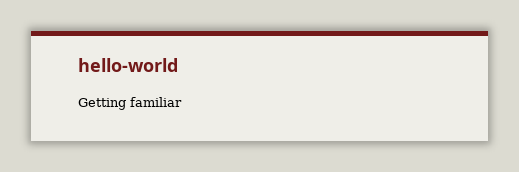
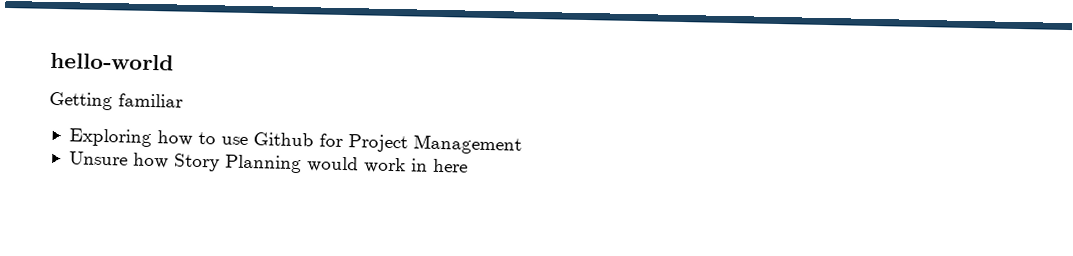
+ Exploring how to use Github for Project Management
+ Unsure how Story Planning would work in here

